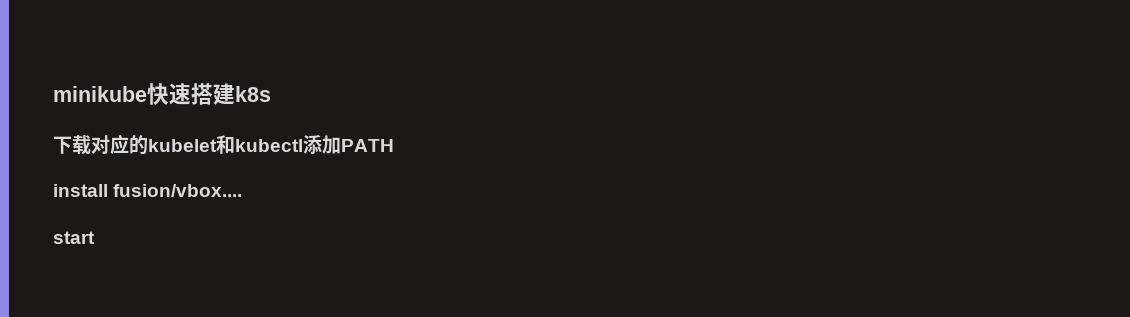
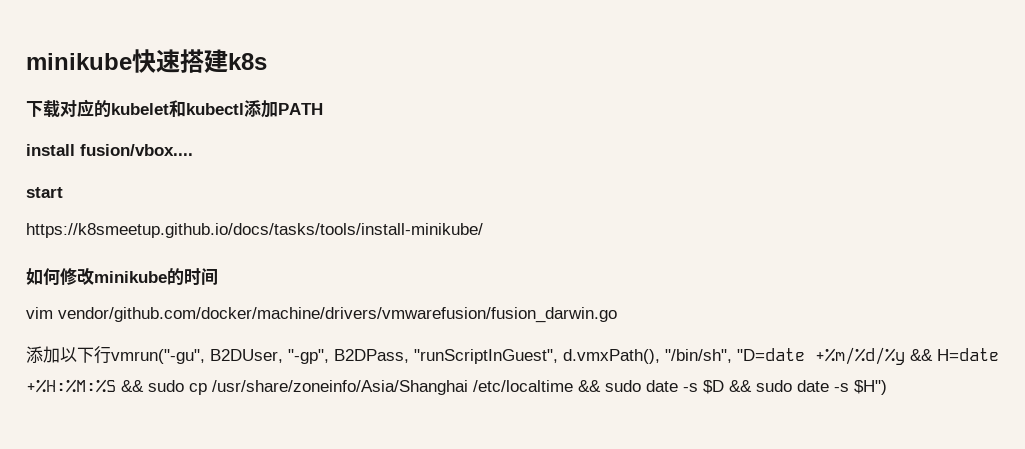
+ https://k8smeetup.github.io/docs/tasks/tools/install-minikube/
+ 如何修改minikube的时间
+ vim vendor/github.com/docker/machine/drivers/vmwarefusion/fusion_darwin.go
+ 添加以下行vmrun("-gu", B2DUser, "-gp", B2DPass, "runScriptInGuest", d.vmxPath(), "/bin/sh", "D=date +%m/%d/%y && H=date +%H:%M:%S && sudo cp /usr/share/zoneinfo/Asia/Shanghai /etc/localtime && sudo date -s $D && sudo date -s $H")

